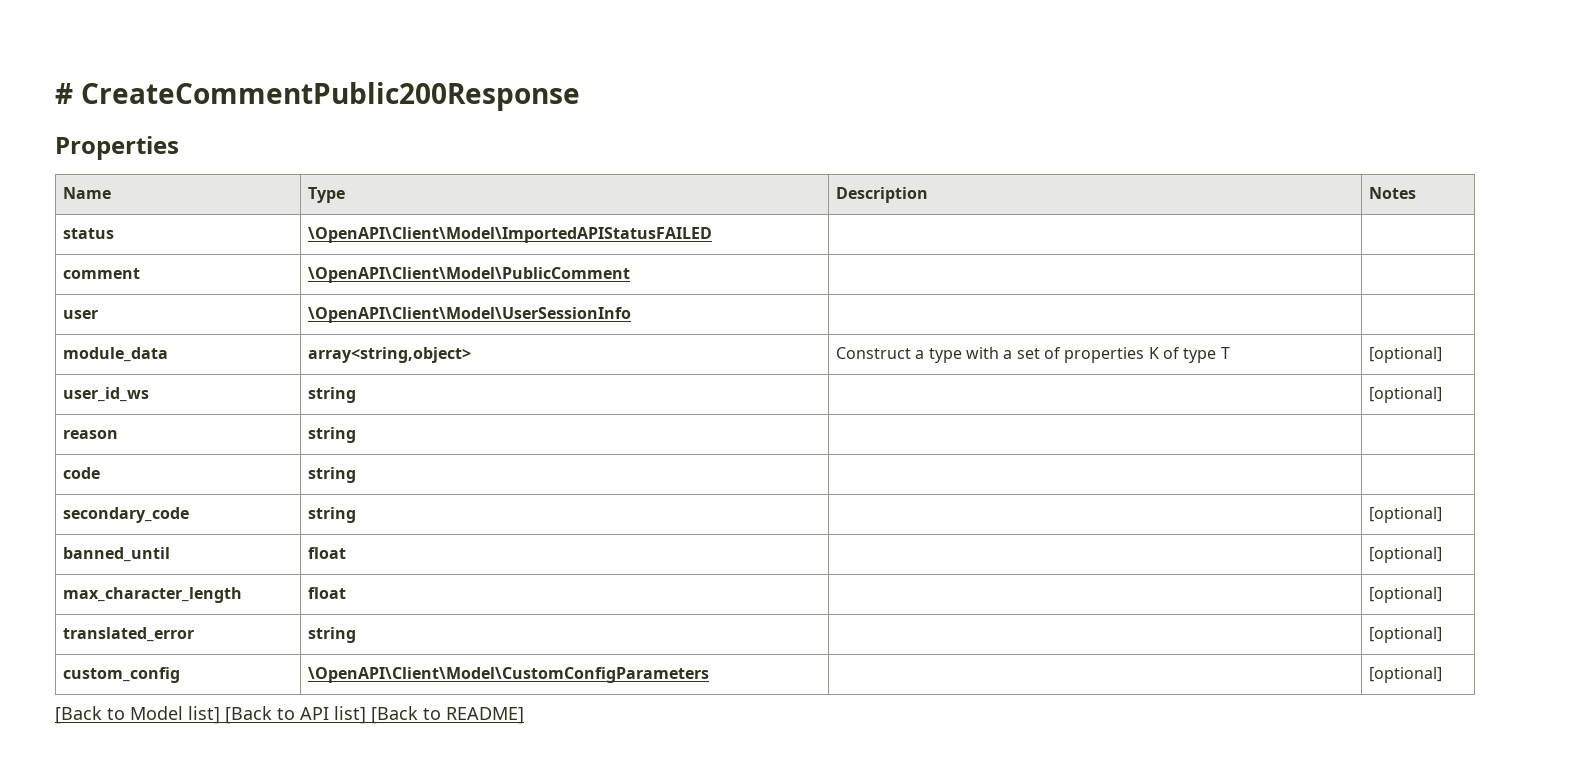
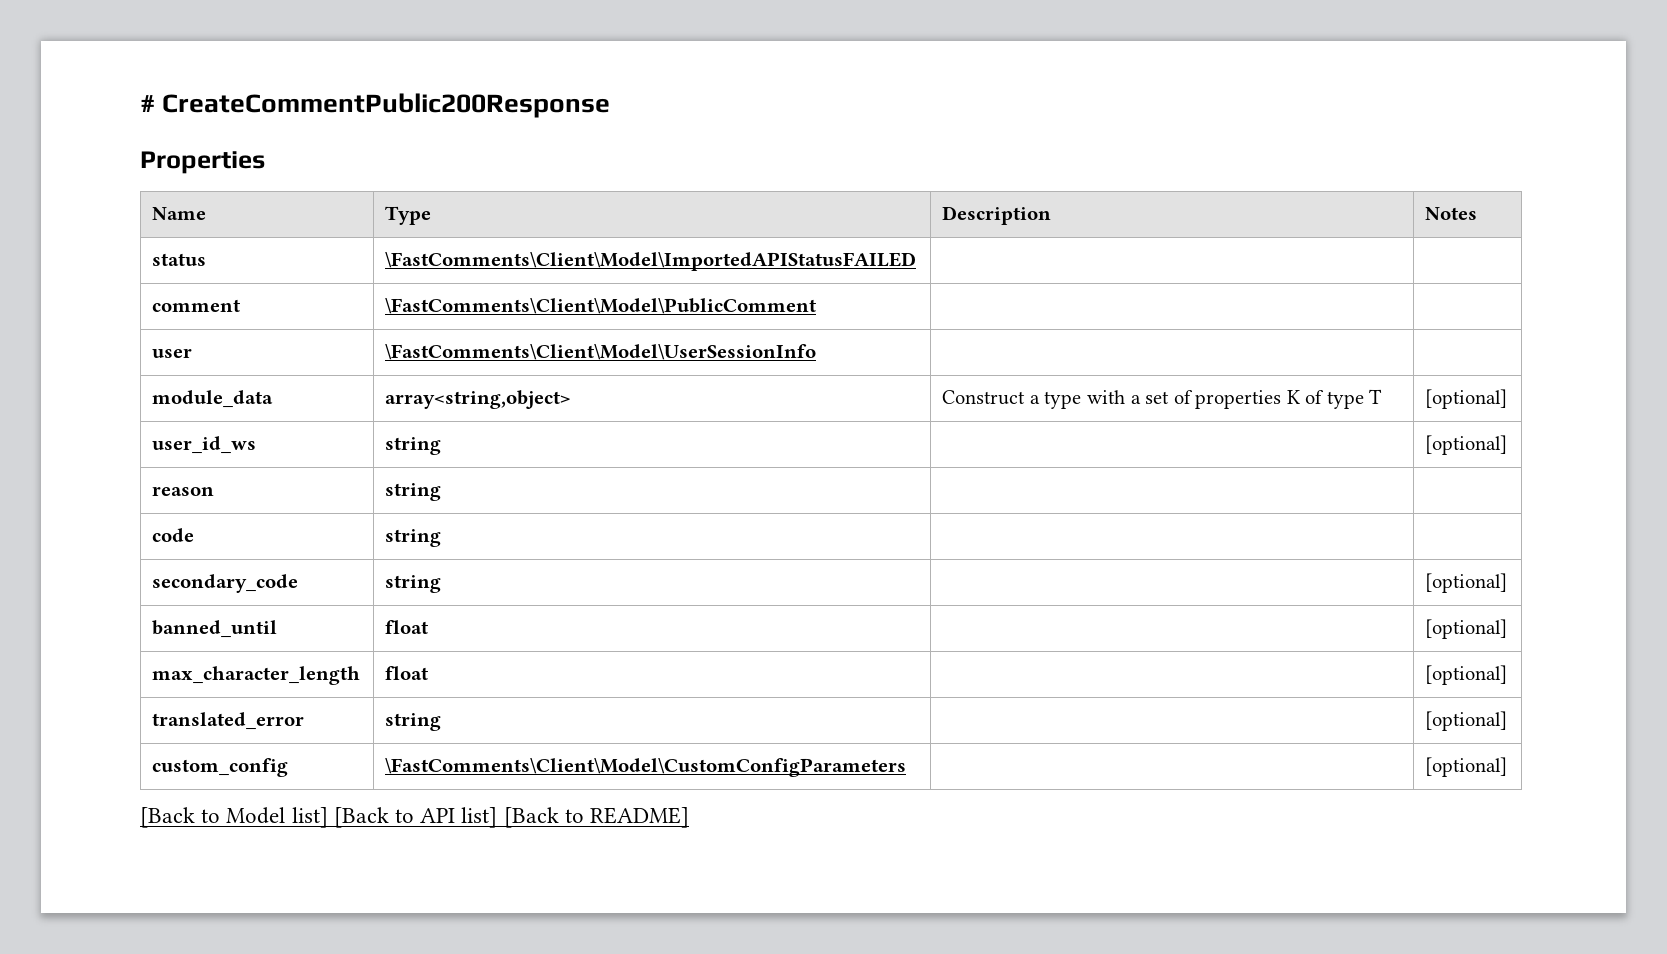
- status | \OpenAPI\Client\Model\ImportedAPIStatusFAILED | |
+ status | \FastComments\Client\Model\ImportedAPIStatusFAILED | |
- comment | \OpenAPI\Client\Model\PublicComment | |
+ comment | \FastComments\Client\Model\PublicComment | |
- user | \OpenAPI\Client\Model\UserSessionInfo | |
+ user | \FastComments\Client\Model\UserSessionInfo | |
- custom_config | \OpenAPI\Client\Model\CustomConfigParameters | | [optional]
+ custom_config | \FastComments\Client\Model\CustomConfigParameters | | [optional]

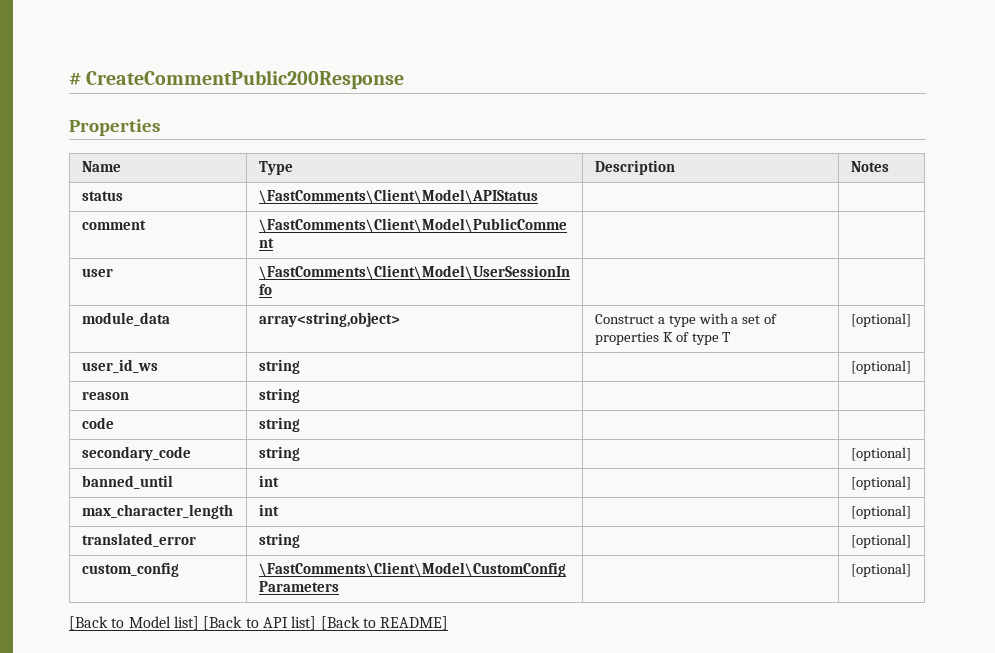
- status | \FastComments\Client\Model\ImportedAPIStatusFAILED | |
+ status | \FastComments\Client\Model\APIStatus | |
- banned_until | float | | [optional]
+ banned_until | int | | [optional]
- max_character_length | float | | [optional]
+ max_character_length | int | | [optional]

